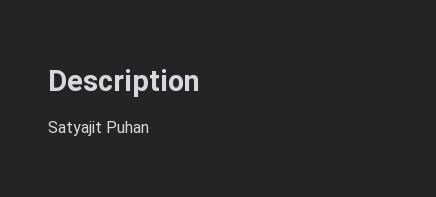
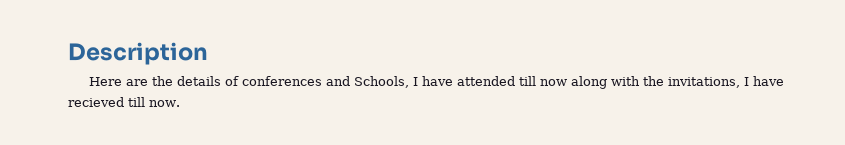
- Satyajit Puhan
+ Here are the details of conferences and Schools, I have attended till now along with the invitations, I have recieved till now.

